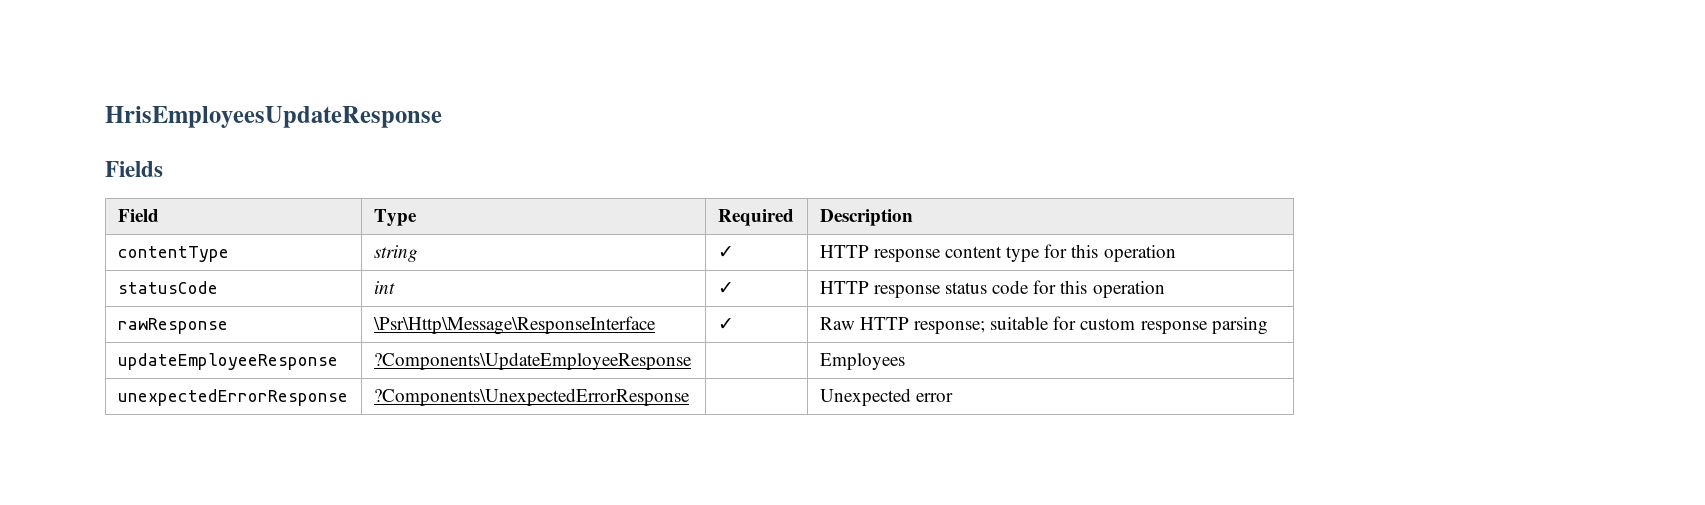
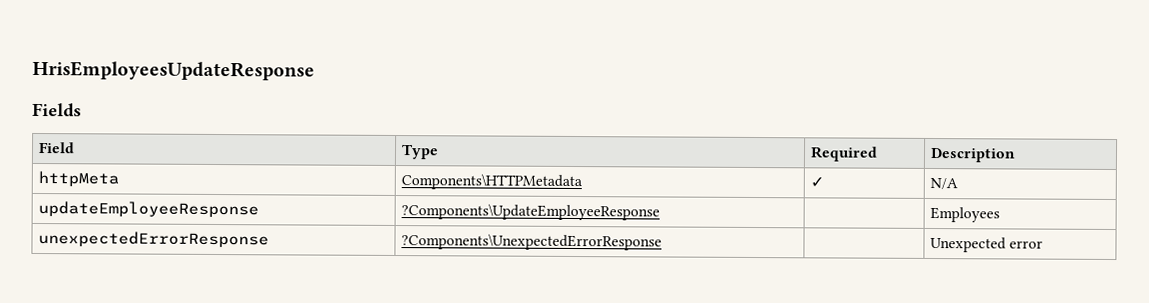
- contentType | string | ✓ | HTTP response content type for this operation
- statusCode | int | ✓ | HTTP response status code for this operation
- rawResponse | \Psr\Http\Message\ResponseInterface | ✓ | Raw HTTP response; suitable for custom response parsing
+ httpMeta | Components\HTTPMetadata | ✓ | N/A

